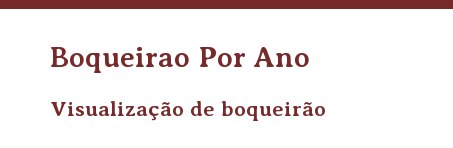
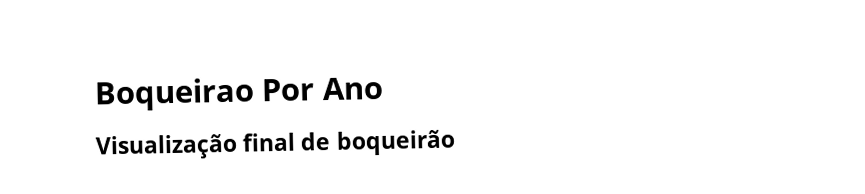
- Visualização de boqueirão
+ Visualização final de boqueirão

